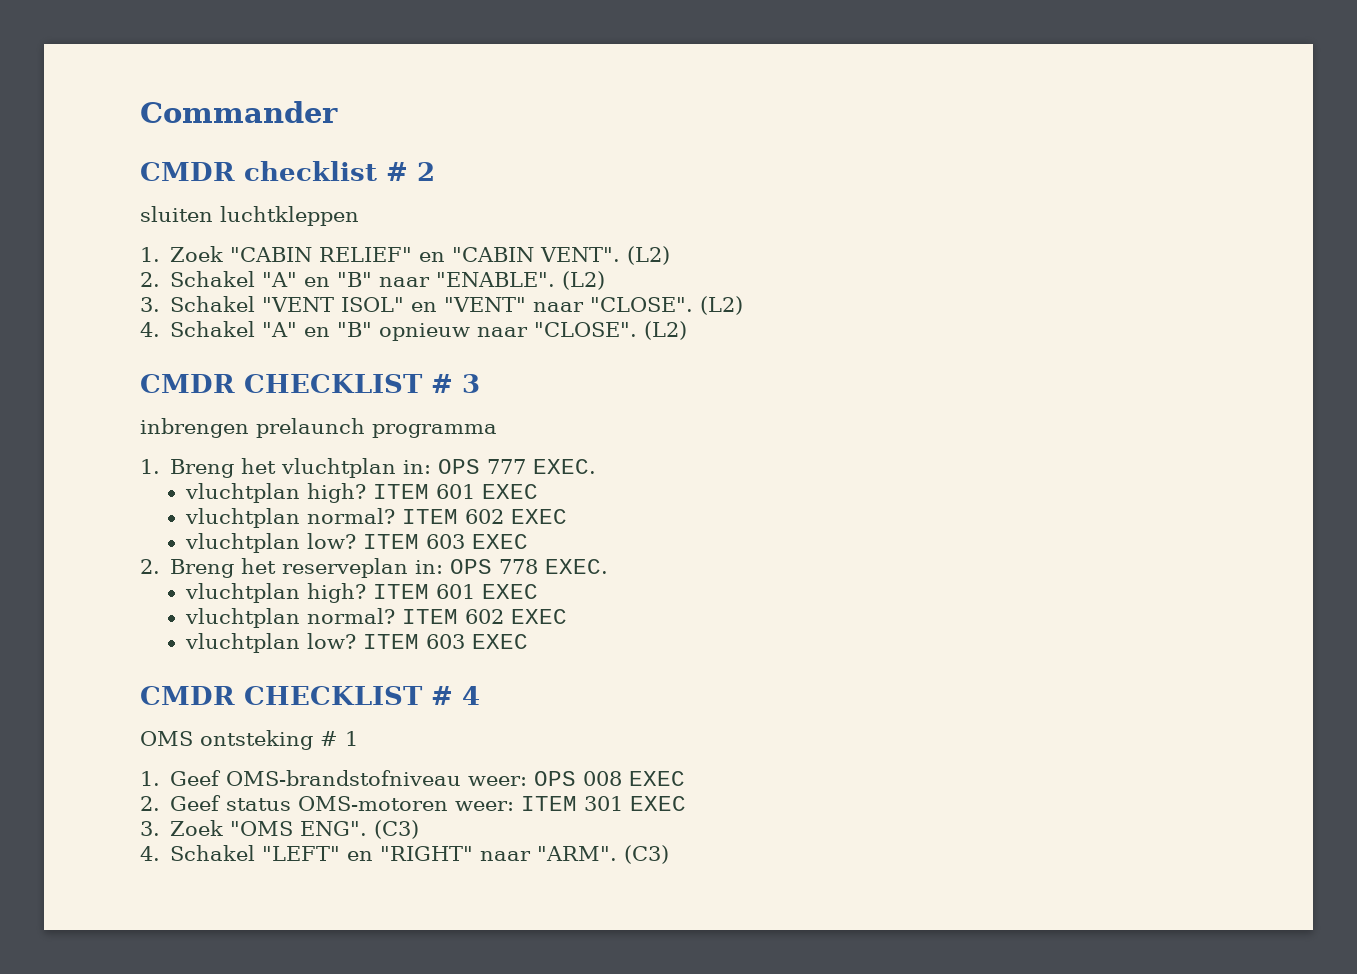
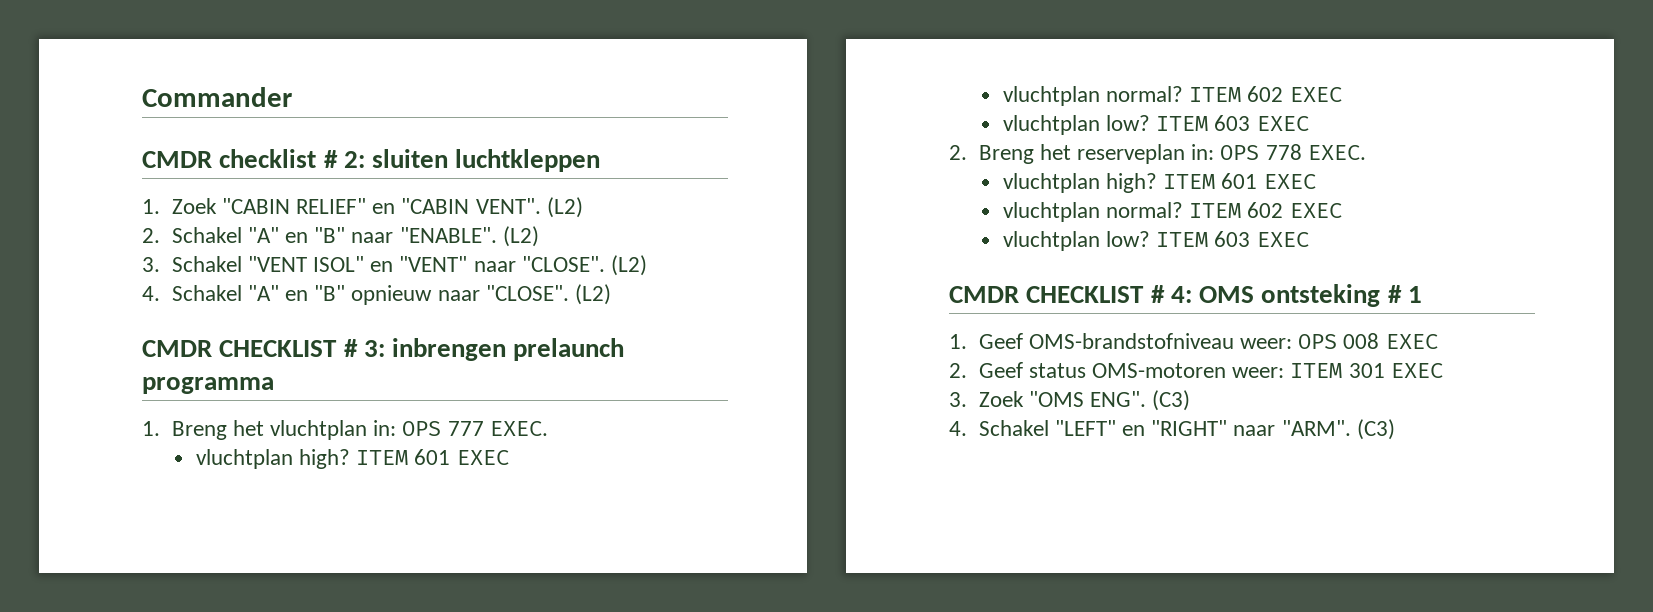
- CMDR checklist # 2
- sluiten luchtkleppen
+ CMDR checklist # 2: sluiten luchtkleppen
- CMDR CHECKLIST # 3
- inbrengen prelaunch programma
+ CMDR CHECKLIST # 3: inbrengen prelaunch programma
- CMDR CHECKLIST # 4
- OMS ontsteking # 1
+ CMDR CHECKLIST # 4: OMS ontsteking # 1

